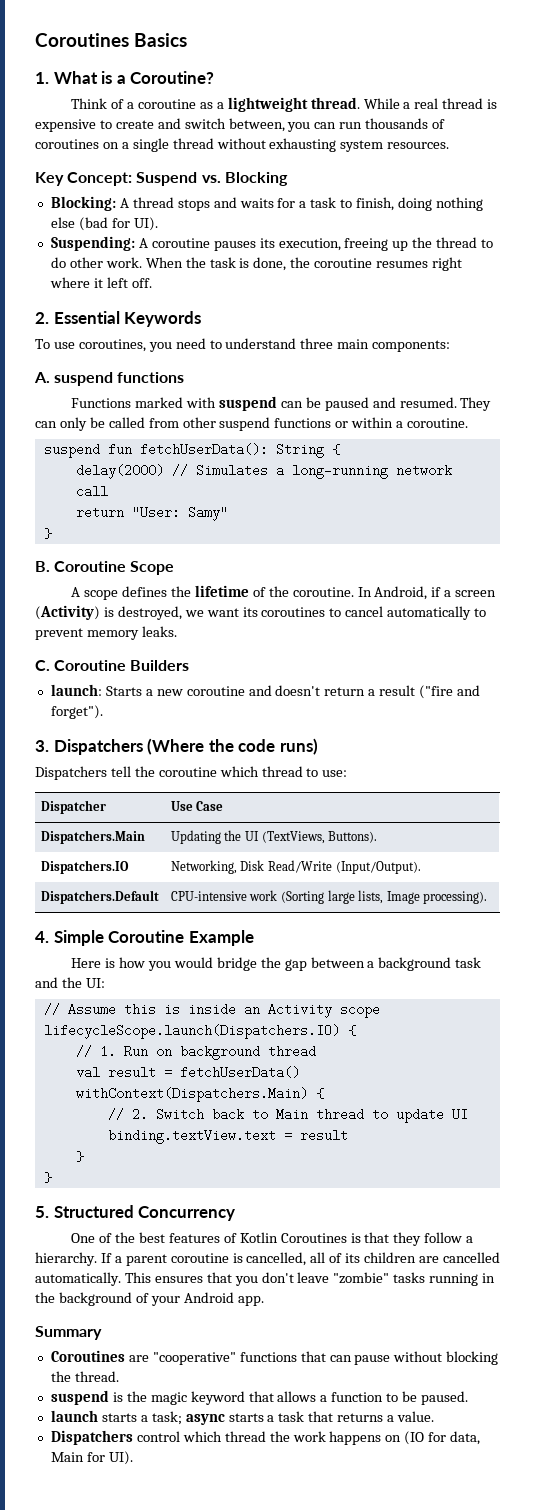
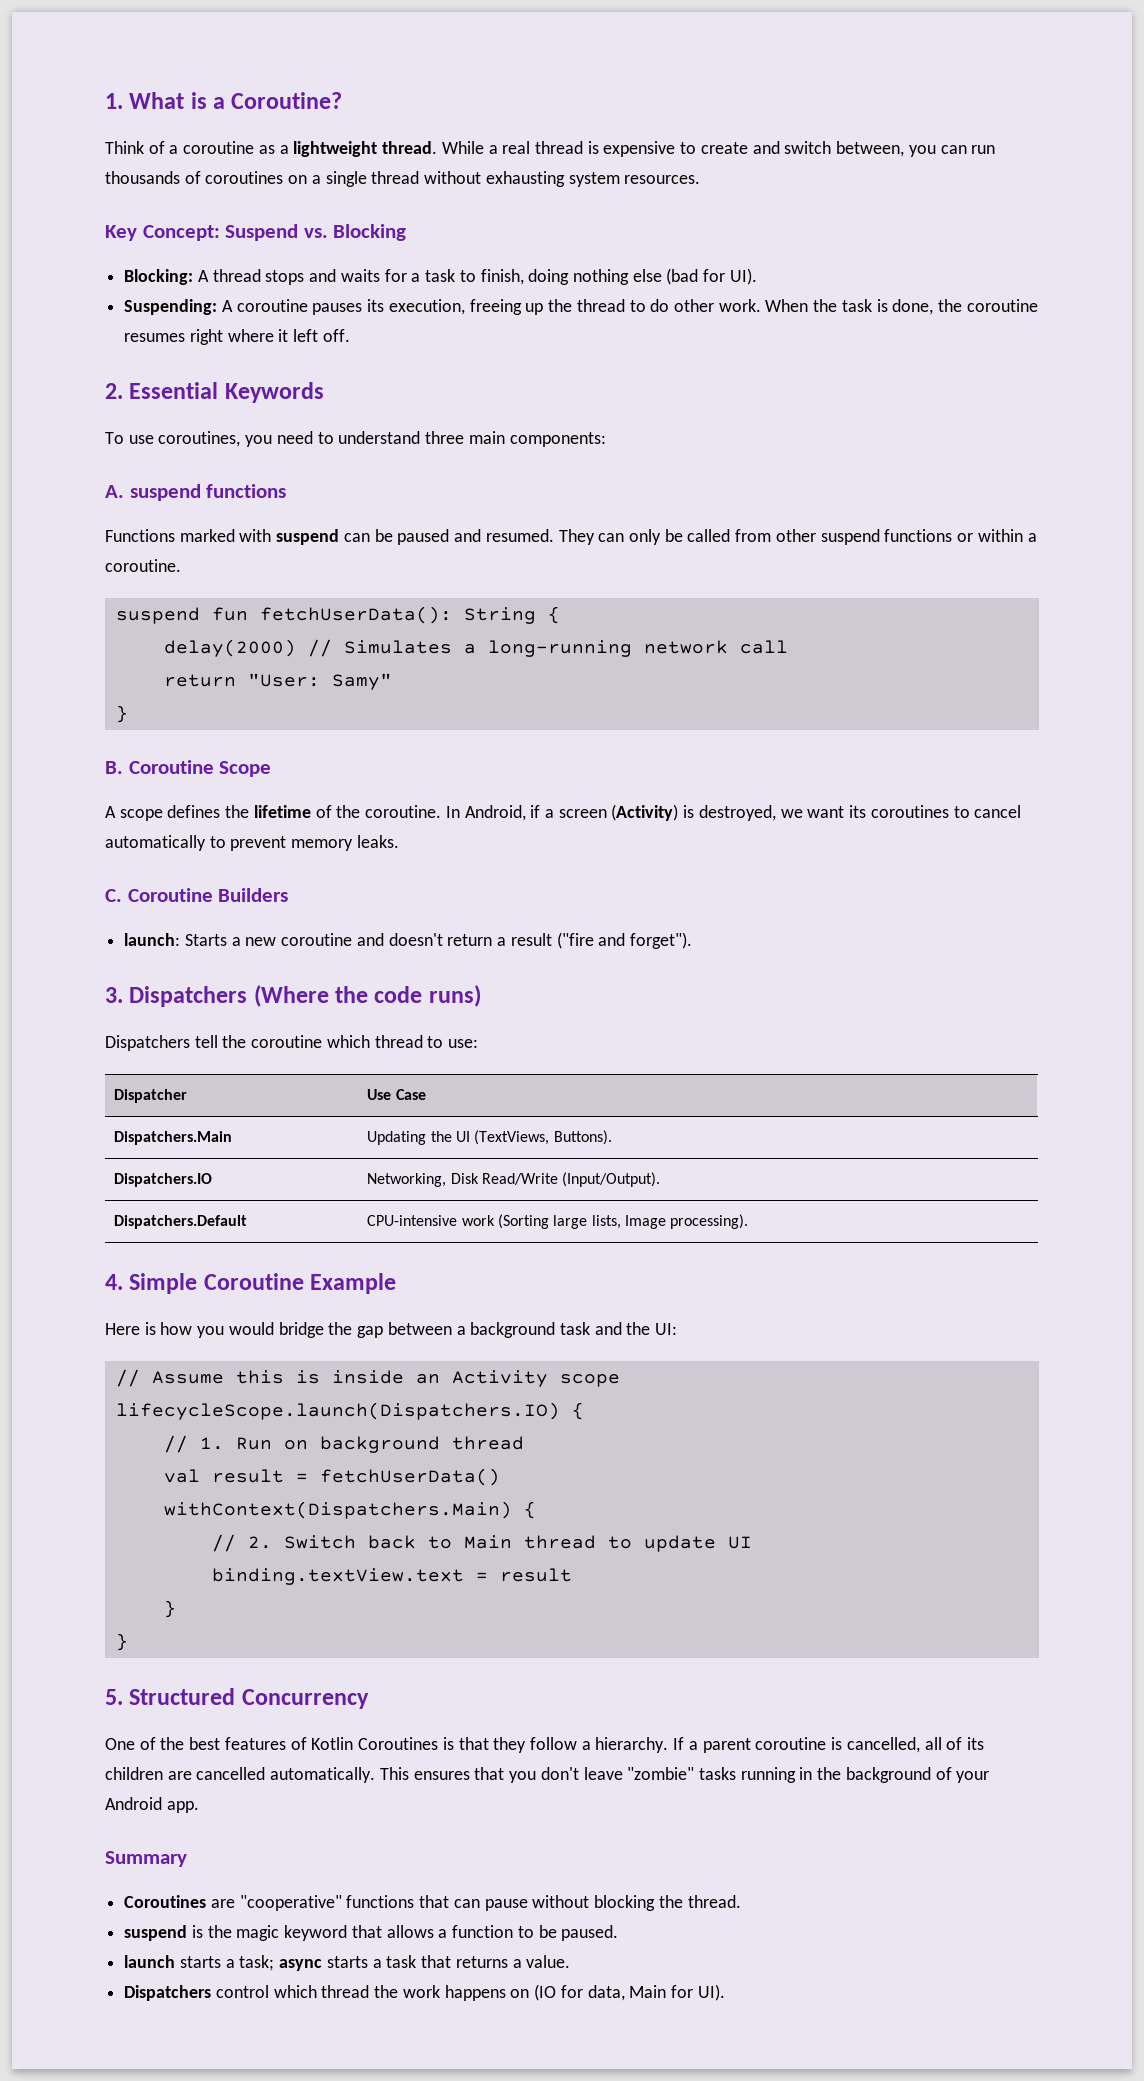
- Coroutines Basics

